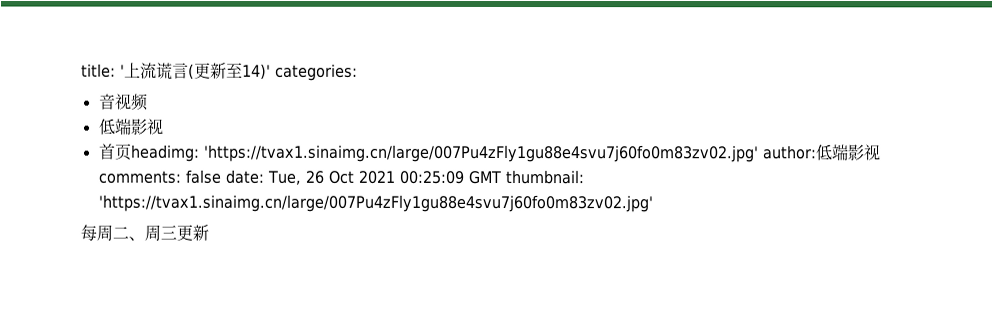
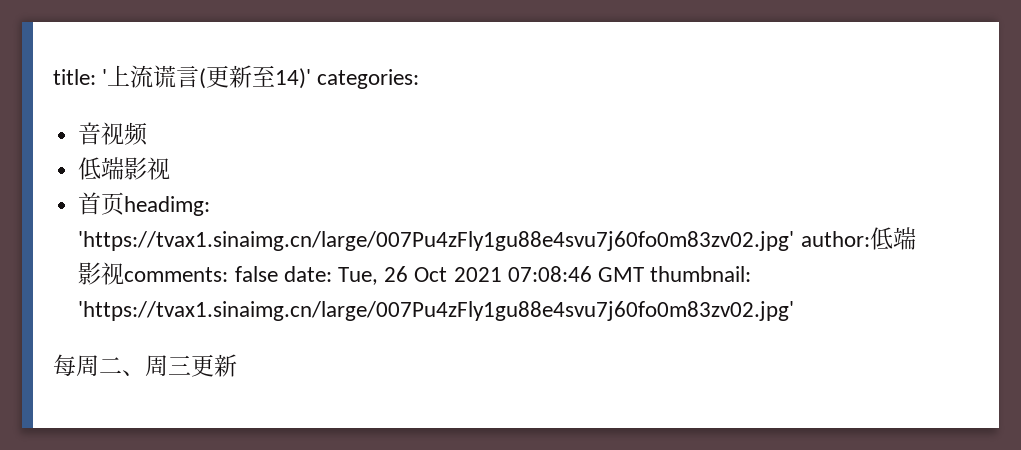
- 首页headimg: 'https://tvax1.sinaimg.cn/large/007Pu4zFly1gu88e4svu7j60fo0m83zv02.jpg' author:低端影视comments: false date: Tue, 26 Oct 2021 00:25:09 GMT thumbnail: 'https://tvax1.sinaimg.cn/large/007Pu4zFly1gu88e4svu7j60fo0m83zv02.jpg'
+ 首页headimg: 'https://tvax1.sinaimg.cn/large/007Pu4zFly1gu88e4svu7j60fo0m83zv02.jpg' author:低端影视comments: false date: Tue, 26 Oct 2021 07:08:46 GMT thumbnail: 'https://tvax1.sinaimg.cn/large/007Pu4zFly1gu88e4svu7j60fo0m83zv02.jpg'

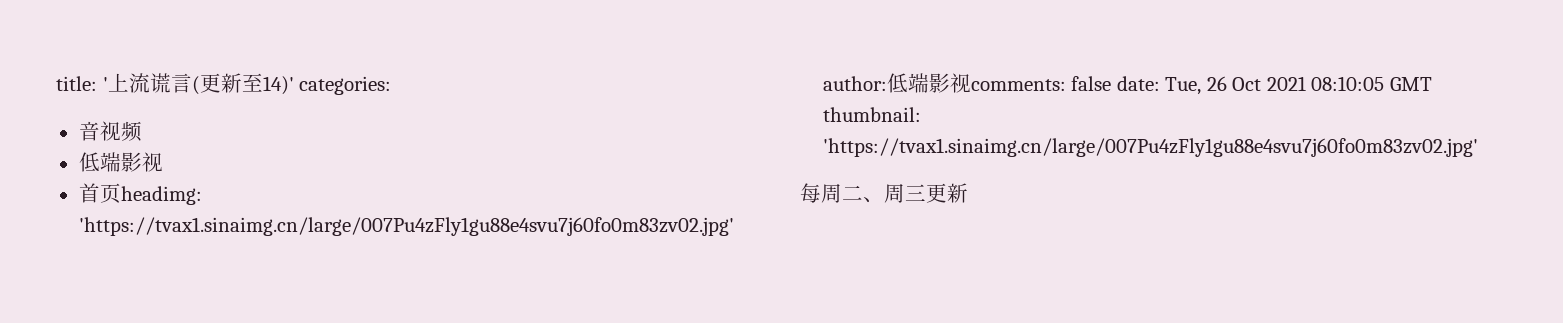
- 首页headimg: 'https://tvax1.sinaimg.cn/large/007Pu4zFly1gu88e4svu7j60fo0m83zv02.jpg' author:低端影视comments: false date: Tue, 26 Oct 2021 07:08:46 GMT thumbnail: 'https://tvax1.sinaimg.cn/large/007Pu4zFly1gu88e4svu7j60fo0m83zv02.jpg'
+ 首页headimg: 'https://tvax1.sinaimg.cn/large/007Pu4zFly1gu88e4svu7j60fo0m83zv02.jpg' author:低端影视comments: false date: Tue, 26 Oct 2021 08:10:05 GMT thumbnail: 'https://tvax1.sinaimg.cn/large/007Pu4zFly1gu88e4svu7j60fo0m83zv02.jpg'

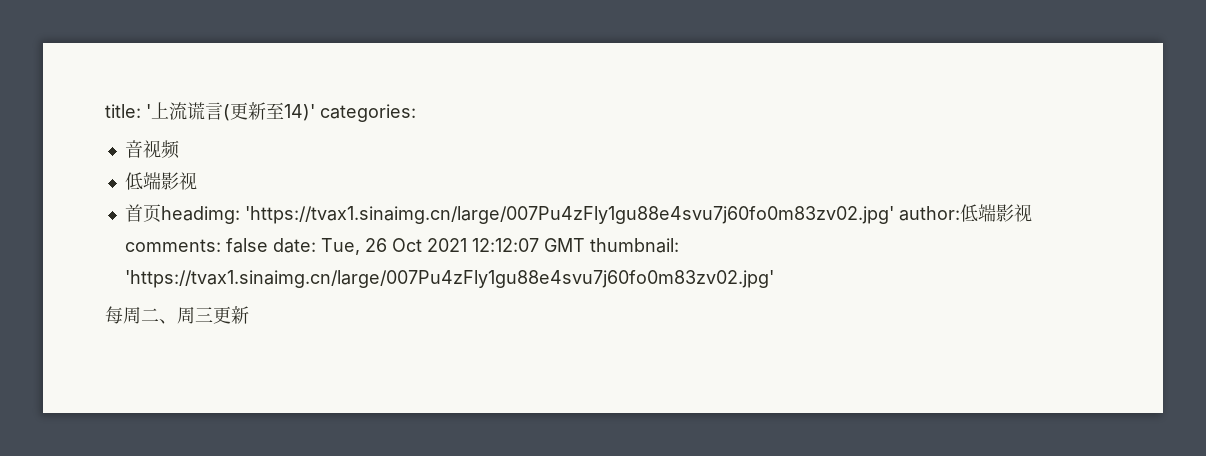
- 首页headimg: 'https://tvax1.sinaimg.cn/large/007Pu4zFly1gu88e4svu7j60fo0m83zv02.jpg' author:低端影视comments: false date: Tue, 26 Oct 2021 08:10:05 GMT thumbnail: 'https://tvax1.sinaimg.cn/large/007Pu4zFly1gu88e4svu7j60fo0m83zv02.jpg'
+ 首页headimg: 'https://tvax1.sinaimg.cn/large/007Pu4zFly1gu88e4svu7j60fo0m83zv02.jpg' author:低端影视comments: false date: Tue, 26 Oct 2021 12:12:07 GMT thumbnail: 'https://tvax1.sinaimg.cn/large/007Pu4zFly1gu88e4svu7j60fo0m83zv02.jpg'

